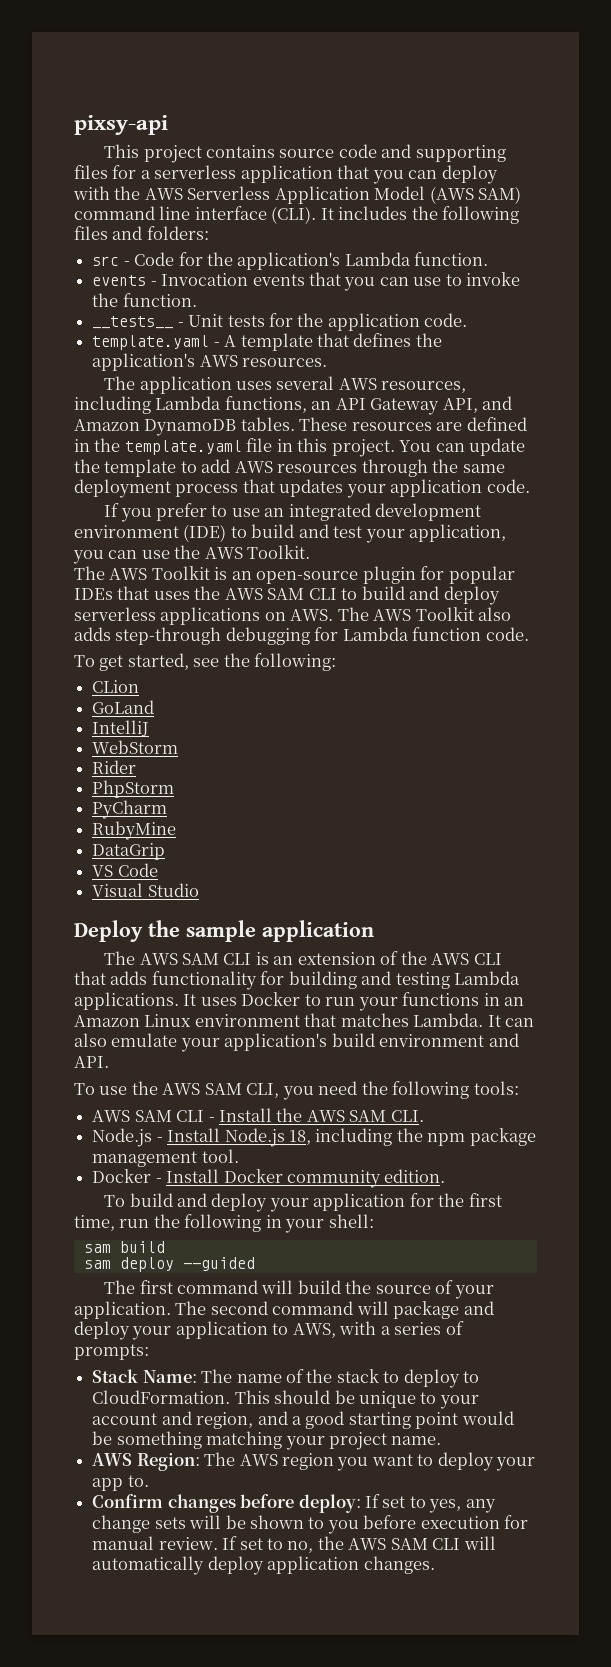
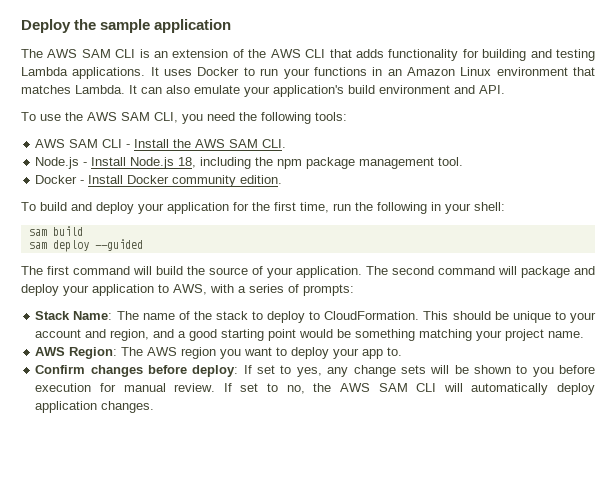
- pixsy-api
- This project contains source code and supporting files for a serverless application that you can deploy with the AWS Serverless Application Model (AWS SAM) command line interface (CLI). It includes the following files and folders:
- src - Code for the application's Lambda function.
- events - Invocation events that you can use to invoke the function.
- __tests__ - Unit tests for the application code.
- template.yaml - A template that defines the application's AWS resources.
- The application uses several AWS resources, including Lambda functions, an API Gateway API, and Amazon DynamoDB tables. These resources are defined in the template.yaml file in this project. You can update the template to add AWS resources through the same deployment process that updates your application code.
- If you prefer to use an integrated development environment (IDE) to build and test your application, you can use the AWS Toolkit.
- The AWS Toolkit is an open-source plugin for popular IDEs that uses the AWS SAM CLI to build and deploy serverless applications on AWS. The AWS Toolkit also adds step-through debugging for Lambda function code.
- To get started, see the following:
- CLion
- GoLand
- IntelliJ
- WebStorm
- Rider
- PhpStorm
- PyCharm
- RubyMine
- DataGrip
- VS Code
- Visual Studio

